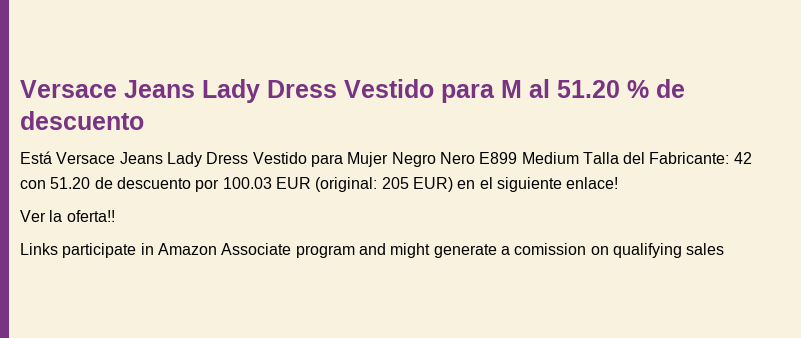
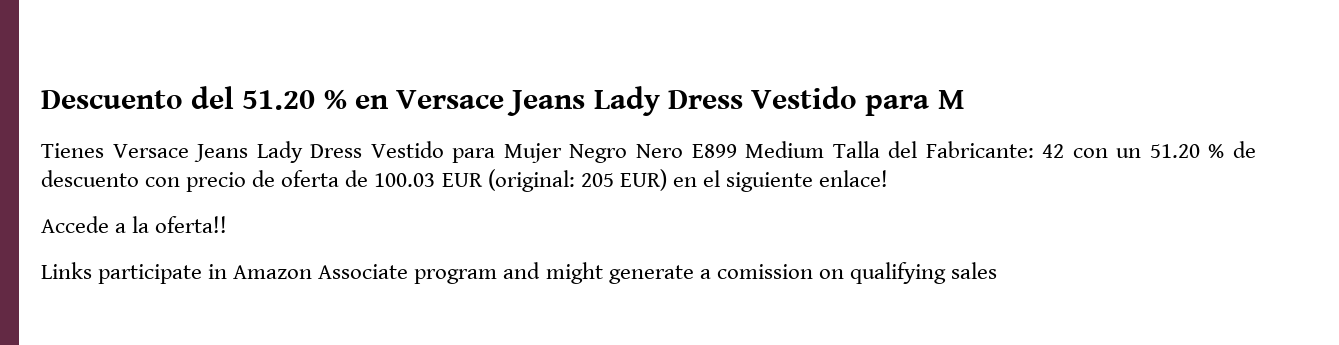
- Versace Jeans Lady Dress Vestido para M al 51.20 % de descuento
- Está Versace Jeans Lady Dress Vestido para Mujer Negro Nero E899 Medium Talla del Fabricante: 42 con 51.20 de descuento por 100.03 EUR (original: 205 EUR) en el siguiente enlace!
+ Descuento del 51.20 % en Versace Jeans Lady Dress Vestido para M
+ Tienes Versace Jeans Lady Dress Vestido para Mujer Negro Nero E899 Medium Talla del Fabricante: 42 con un 51.20 % de descuento con precio de oferta de 100.03 EUR (original: 205 EUR) en el siguiente enlace!
- Ver la oferta!!
+ Accede a la oferta!!

